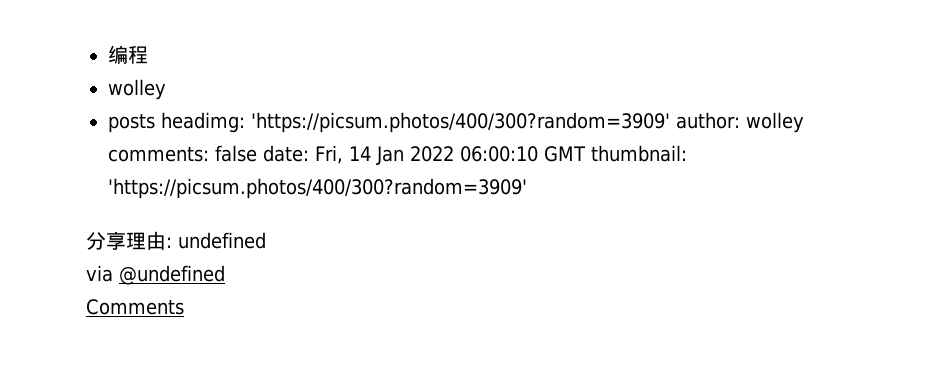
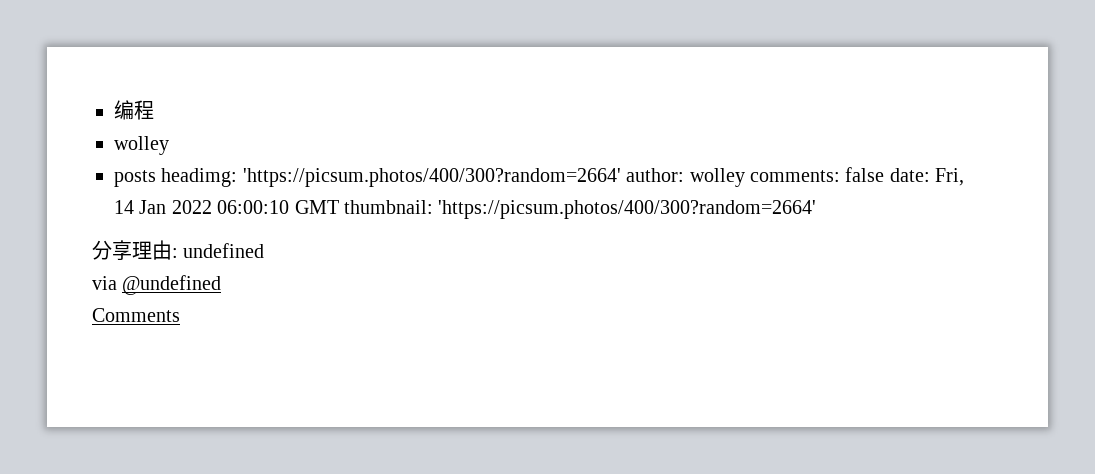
- posts headimg: 'https://picsum.photos/400/300?random=3909' author: wolley comments: false date: Fri, 14 Jan 2022 06:00:10 GMT thumbnail: 'https://picsum.photos/400/300?random=3909'
+ posts headimg: 'https://picsum.photos/400/300?random=2664' author: wolley comments: false date: Fri, 14 Jan 2022 06:00:10 GMT thumbnail: 'https://picsum.photos/400/300?random=2664'

